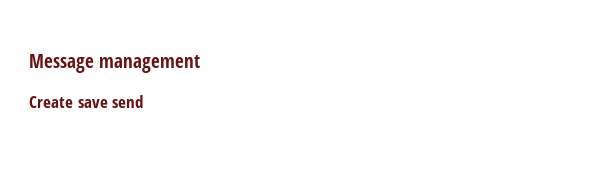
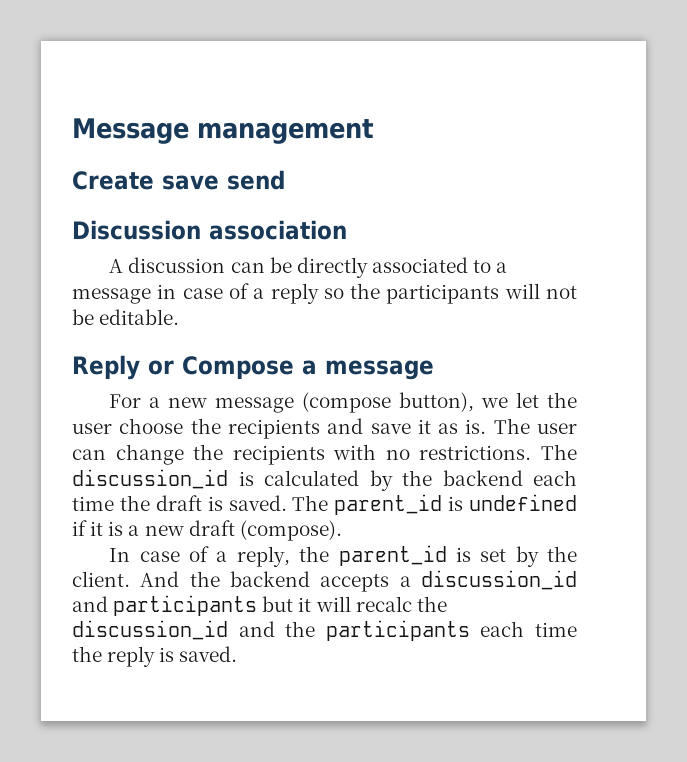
+ Discussion association
+ A discussion can be directly associated to a message in case of a reply so the participants will not be editable.
+ Reply or Compose a message
+ For a new message (compose button), we let the user choose the recipients and save it as is. The user can change the recipients with no restrictions. The discussion_id is calculated by the backend each time the draft is saved. The parent_id is undefined if it is a new draft (compose).
+ In case of a reply, the parent_id is set by the client. And the backend accepts a discussion_id and participants but it will recalc the discussion_id and the participants each time the reply is saved.

